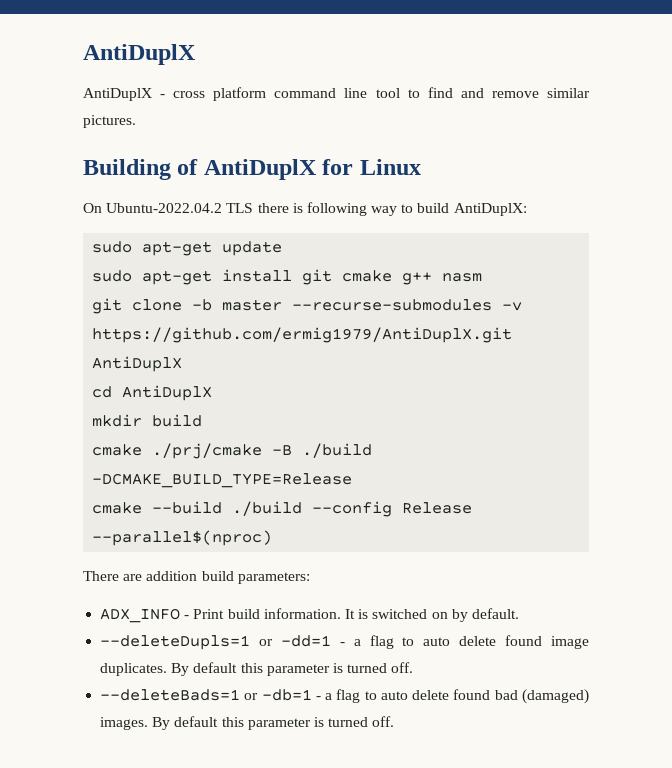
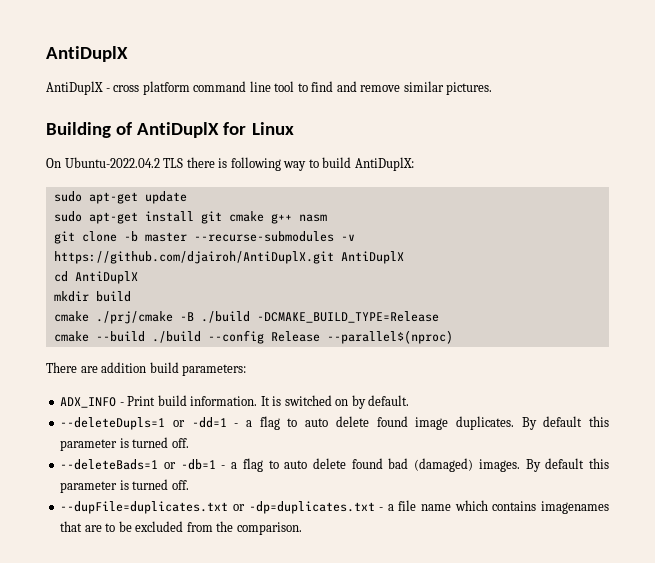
- git clone -b master --recurse-submodules -v https://github.com/ermig1979/AntiDuplX.git AntiDuplX
+ git clone -b master --recurse-submodules -v https://github.com/djairoh/AntiDuplX.git AntiDuplX
+ --dupFile=duplicates.txt or -dp=duplicates.txt - a file name which contains imagenames that are to be excluded from the comparison.

